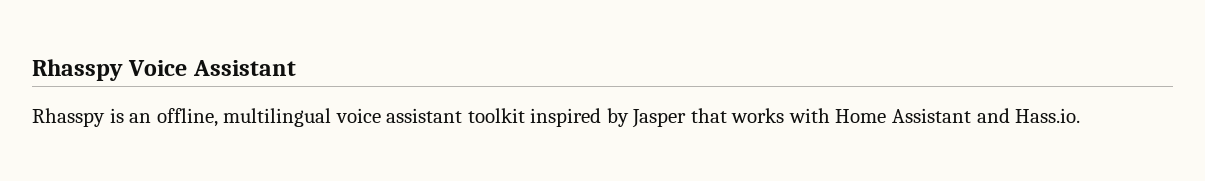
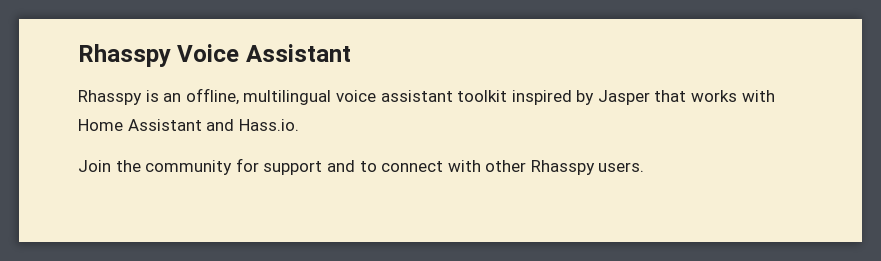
+ Join the community for support and to connect with other Rhasspy users.

